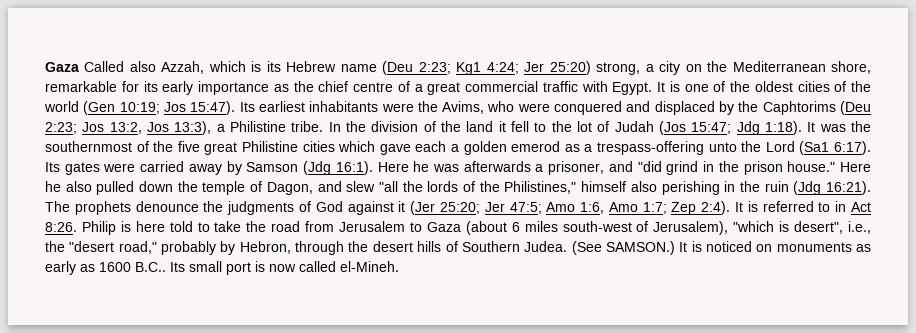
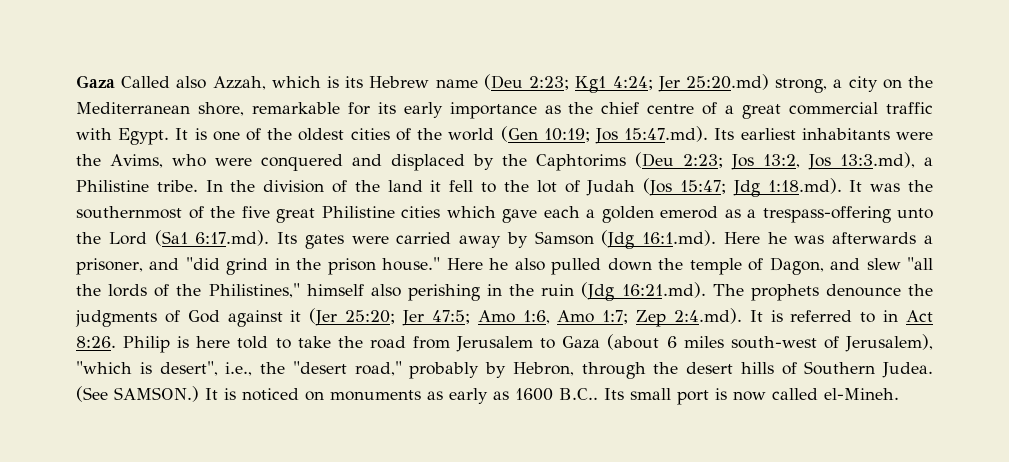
- Gaza Called also Azzah, which is its Hebrew name (Deu 2:23; Kg1 4:24; Jer 25:20) strong, a city on the Mediterranean shore, remarkable for its early importance as the chief centre of a great commercial traffic with Egypt.
+ Gaza Called also Azzah, which is its Hebrew name (Deu 2:23; Kg1 4:24; Jer 25:20.md) strong, a city on the Mediterranean shore, remarkable for its early importance as the chief centre of a great commercial traffic with Egypt.
- It is one of the oldest cities of the world (Gen 10:19; Jos 15:47). Its earliest inhabitants were the Avims, who were conquered and displaced by the Caphtorims (Deu 2:23; Jos 13:2, Jos 13:3), a Philistine tribe.
+ It is one of the oldest cities of the world (Gen 10:19; Jos 15:47.md). Its earliest inhabitants were the Avims, who were conquered and displaced by the Caphtorims (Deu 2:23; Jos 13:2, Jos 13:3.md), a Philistine tribe.
- In the division of the land it fell to the lot of Judah (Jos 15:47; Jdg 1:18). It was the southernmost of the five great Philistine cities which gave each a golden emerod as a trespass-offering unto the Lord (Sa1 6:17). Its gates were carried away by Samson (Jdg 16:1). Here he was afterwards a prisoner, and "did grind in the prison house."
+ In the division of the land it fell to the lot of Judah (Jos 15:47; Jdg 1:18.md). It was the southernmost of the five great Philistine cities which gave each a golden emerod as a trespass-offering unto the Lord (Sa1 6:17.md). Its gates were carried away by Samson (Jdg 16:1.md). Here he was afterwards a prisoner, and "did grind in the prison house."
- Here he also pulled down the temple of Dagon, and slew "all the lords of the Philistines," himself also perishing in the ruin (Jdg 16:21). The prophets denounce the judgments of God against it (Jer 25:20; Jer 47:5; Amo 1:6, Amo 1:7; Zep 2:4). It is referred to in Act 8:26.
+ Here he also pulled down the temple of Dagon, and slew "all the lords of the Philistines," himself also perishing in the ruin (Jdg 16:21.md). The prophets denounce the judgments of God against it (Jer 25:20; Jer 47:5; Amo 1:6, Amo 1:7; Zep 2:4.md). It is referred to in Act 8:26.

